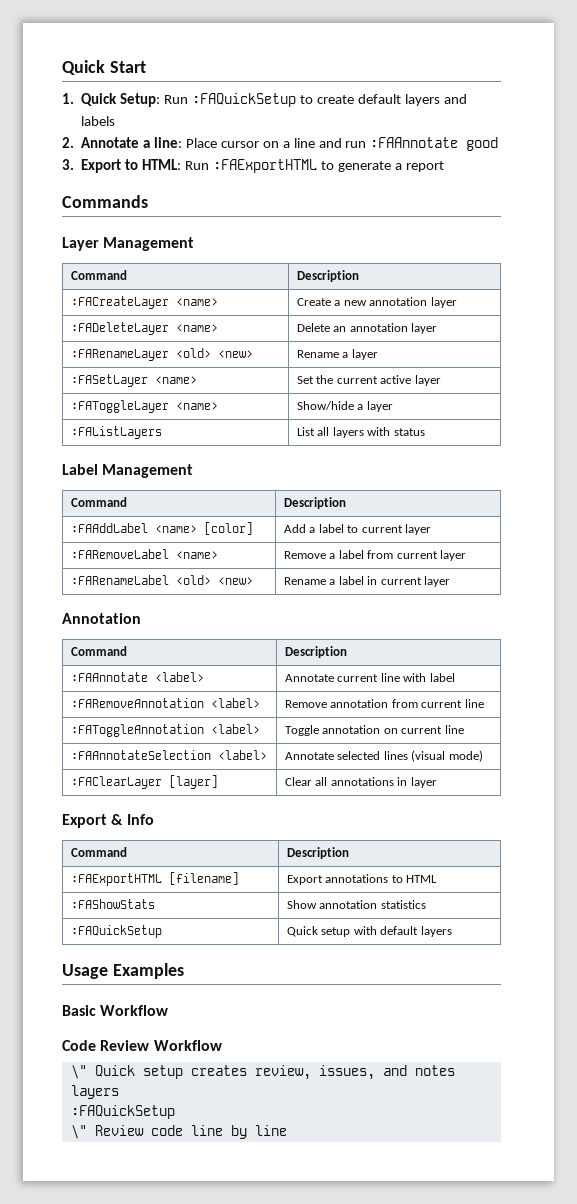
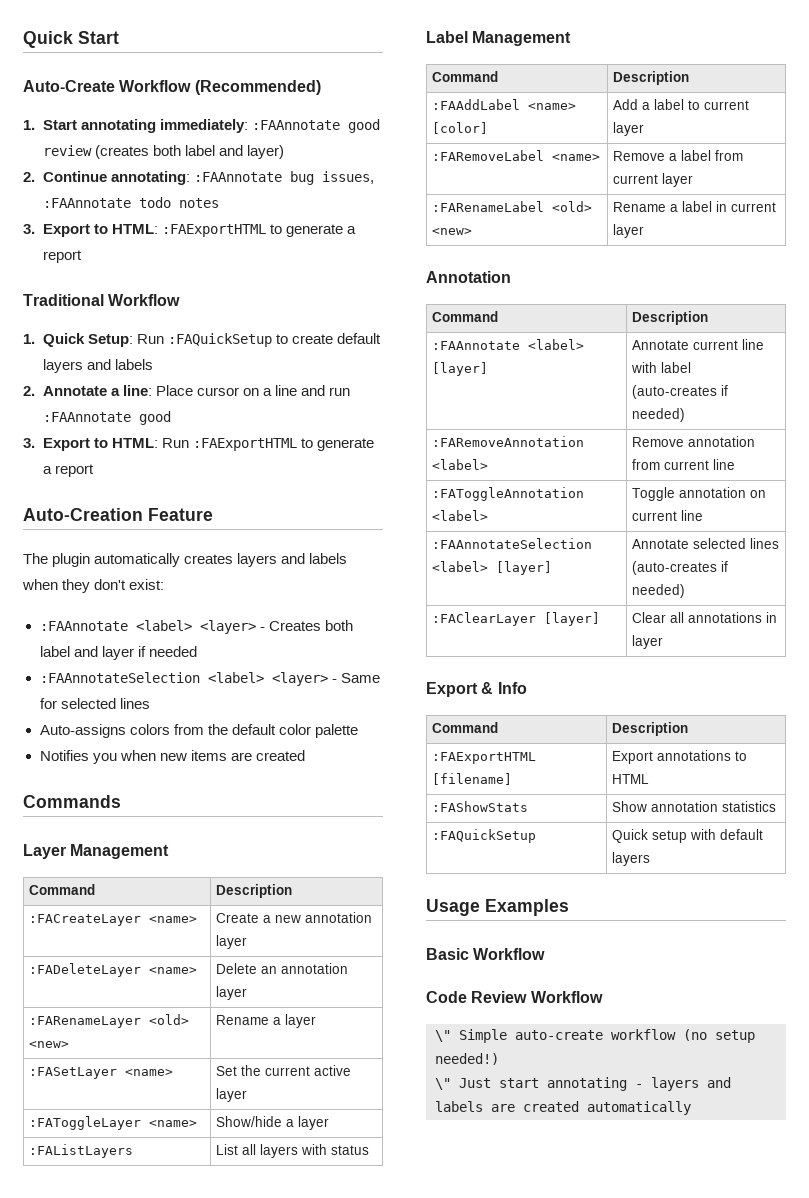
+ Auto-Create Workflow (Recommended)
+ 1. Start annotating immediately: :FAAnnotate good review (creates both label and layer)
+ 2. Continue annotating: :FAAnnotate bug issues, :FAAnnotate todo notes
+ 3. Export to HTML: :FAExportHTML to generate a report
+ Traditional Workflow
+ Auto-Creation Feature
+ The plugin automatically creates layers and labels when they don't exist:
+ :FAAnnotate <label> <layer> - Creates both label and layer if needed
+ :FAAnnotateSelection <label> <layer> - Same for selected lines
+ Auto-assigns colors from the default color palette
+ Notifies you when new items are created
- :FAAnnotate <label> | Annotate current line with label
+ :FAAnnotate <label> [layer] | Annotate current line with label (auto-creates if needed)
- :FAAnnotateSelection <label> | Annotate selected lines (visual mode)
+ :FAAnnotateSelection <label> [layer] | Annotate selected lines (auto-creates if needed)
- \" Quick setup creates review, issues, and notes layers
- :FAQuickSetup
- \" Review code line by line
+ \" Simple auto-create workflow (no setup needed!)
+ \" Just start annotating - layers and labels are created automatically

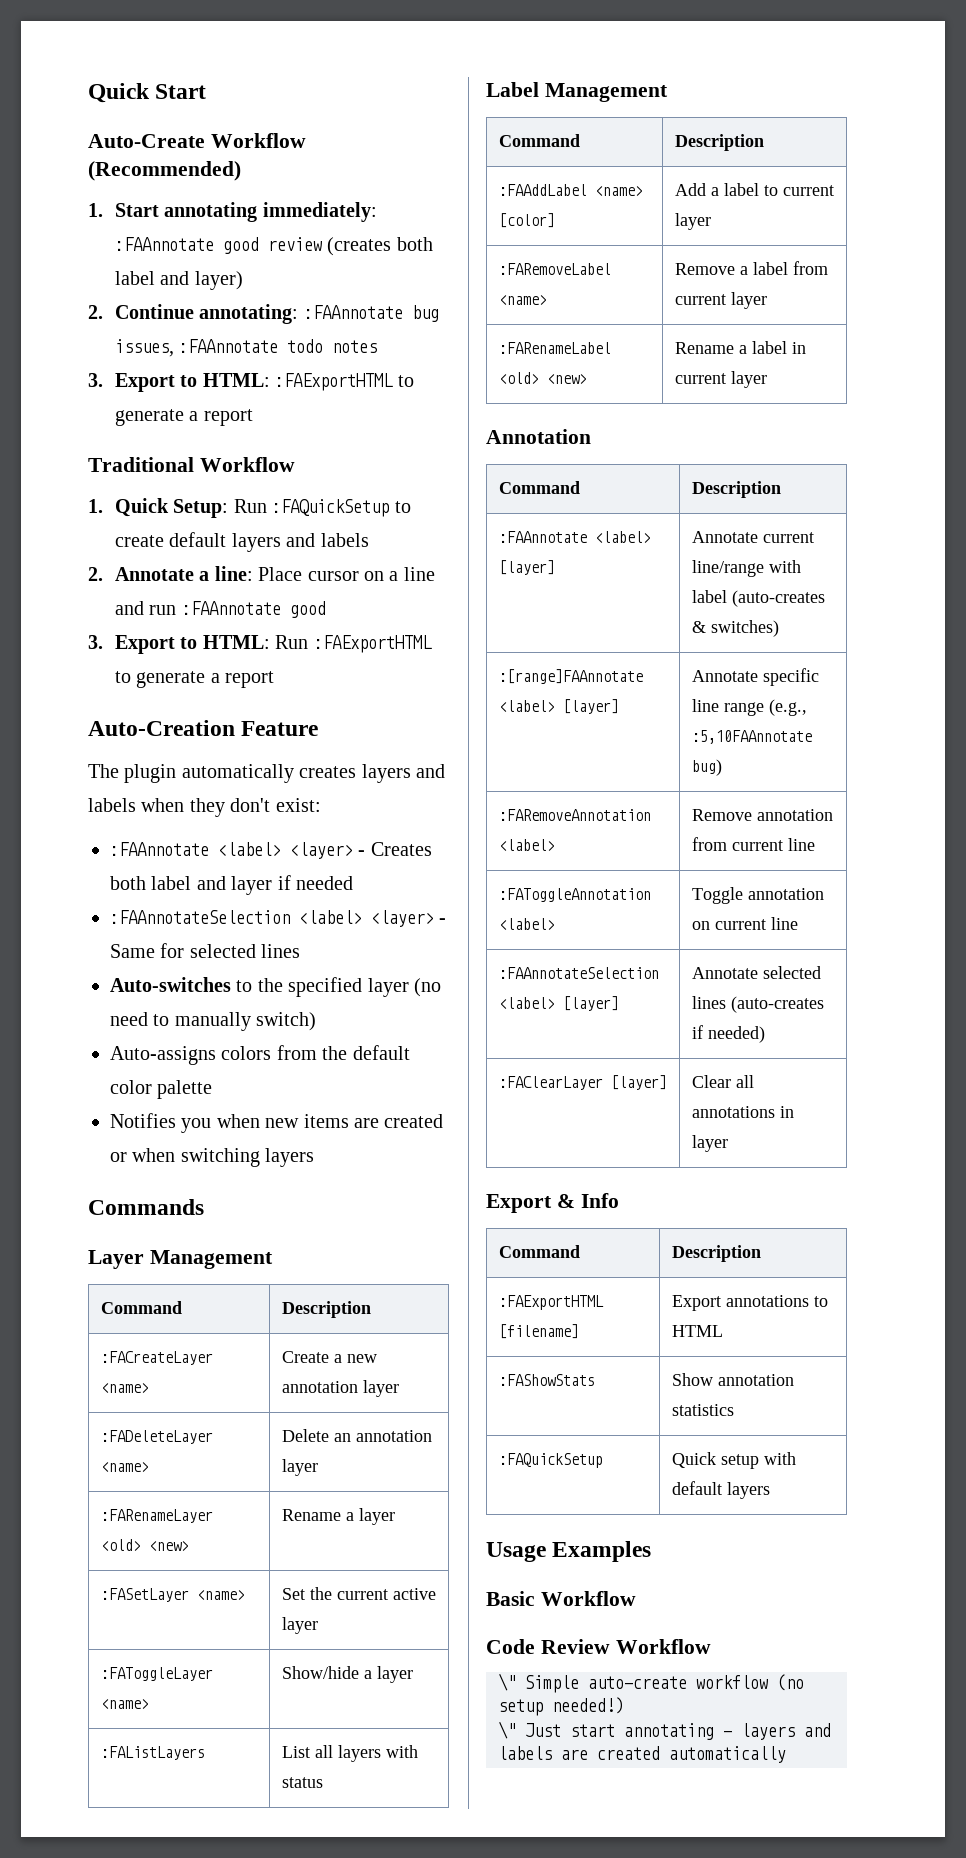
+ Auto-switches to the specified layer (no need to manually switch)
- Notifies you when new items are created
+ Notifies you when new items are created or when switching layers
- :FAAnnotate <label> [layer] | Annotate current line with label (auto-creates if needed)
+ :FAAnnotate <label> [layer] | Annotate current line/range with label (auto-creates & switches)
+ :[range]FAAnnotate <label> [layer] | Annotate specific line range (e.g., :5,10FAAnnotate bug)

